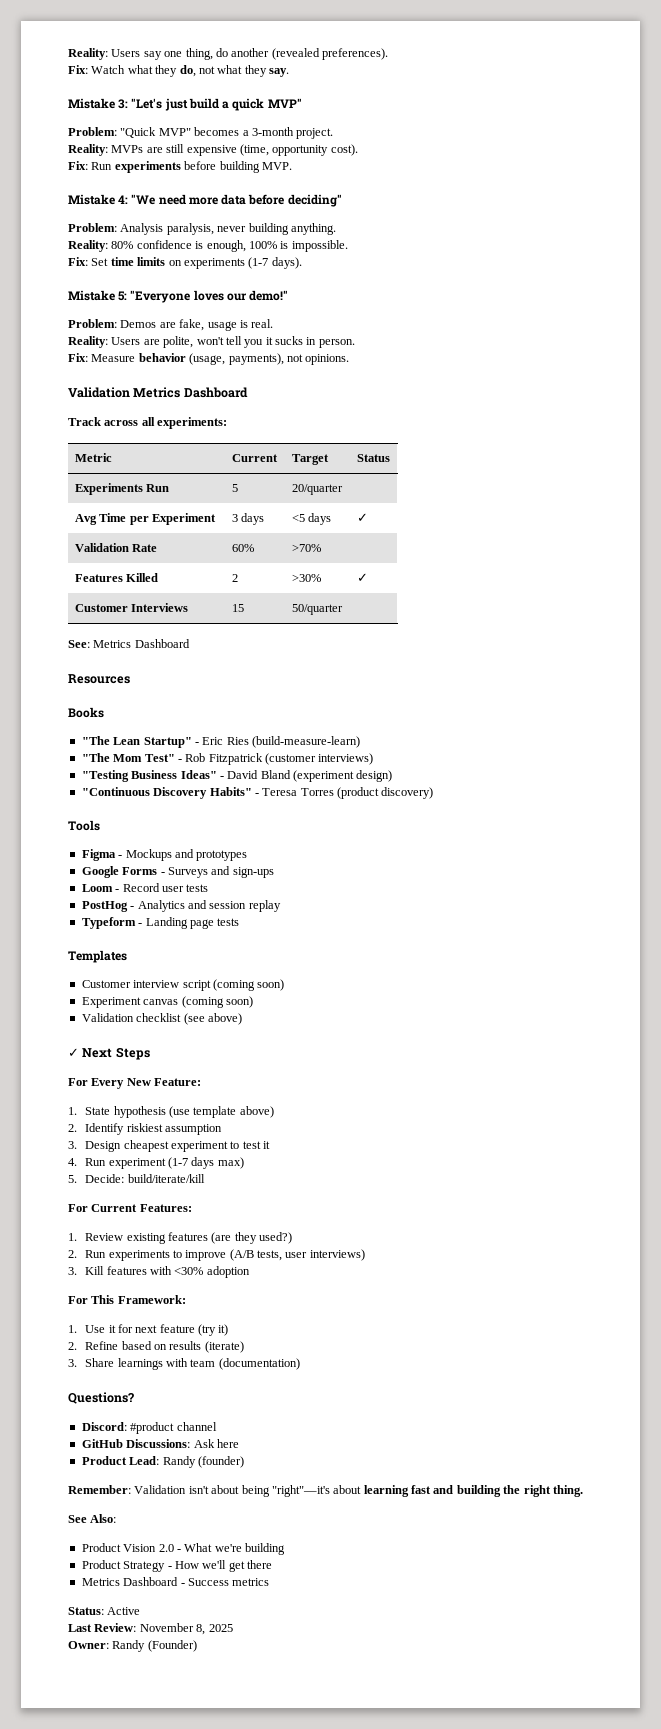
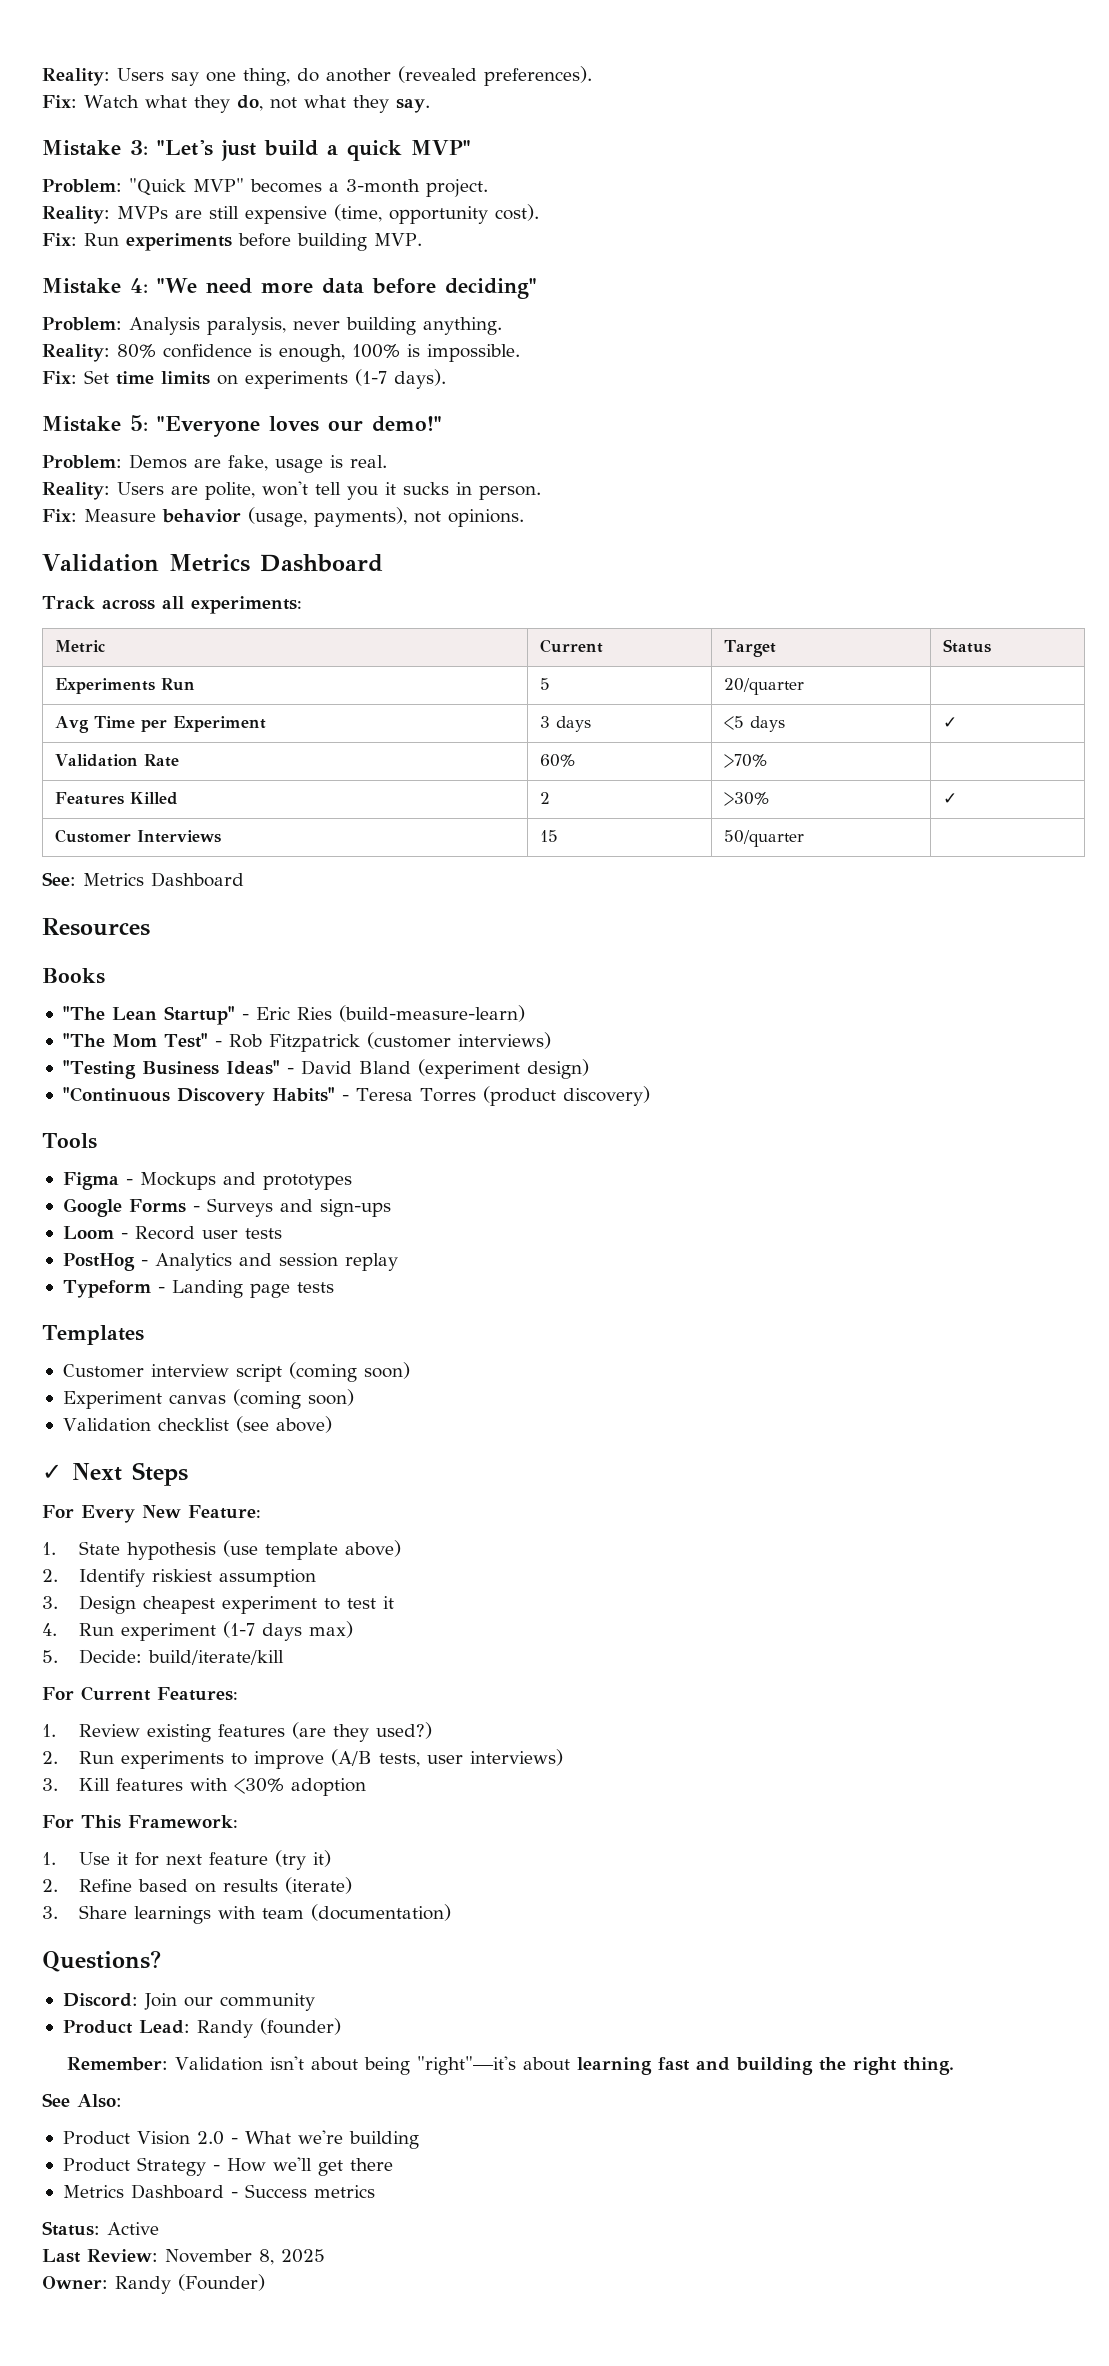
- Discord: #product channel
- GitHub Discussions: Ask here
+ Discord: Join our community

